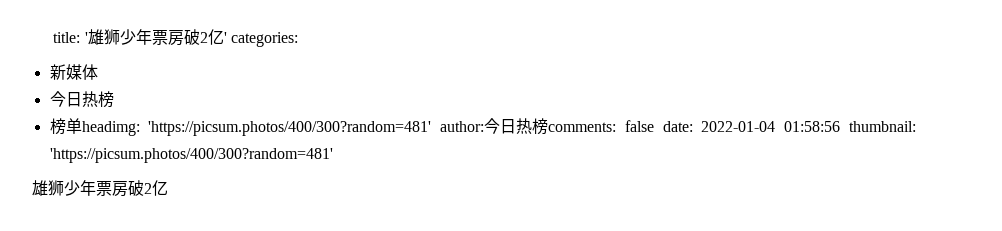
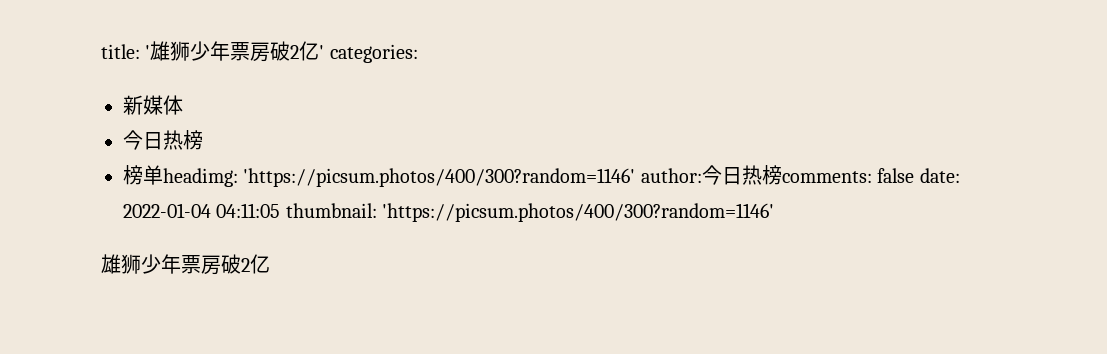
- 榜单headimg: 'https://picsum.photos/400/300?random=481' author:今日热榜comments: false date: 2022-01-04 01:58:56 thumbnail: 'https://picsum.photos/400/300?random=481'
+ 榜单headimg: 'https://picsum.photos/400/300?random=1146' author:今日热榜comments: false date: 2022-01-04 04:11:05 thumbnail: 'https://picsum.photos/400/300?random=1146'

